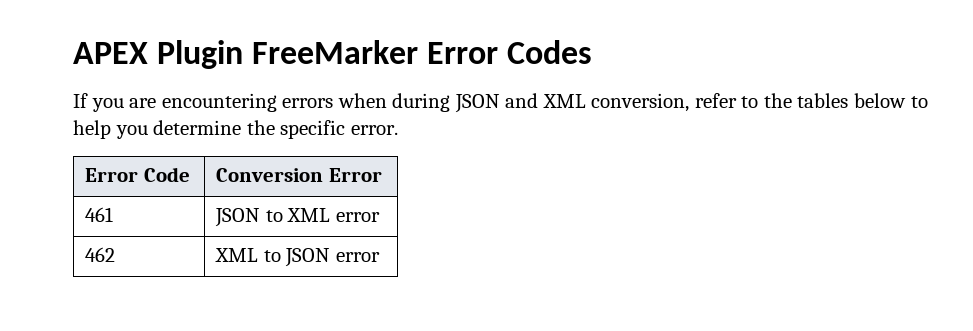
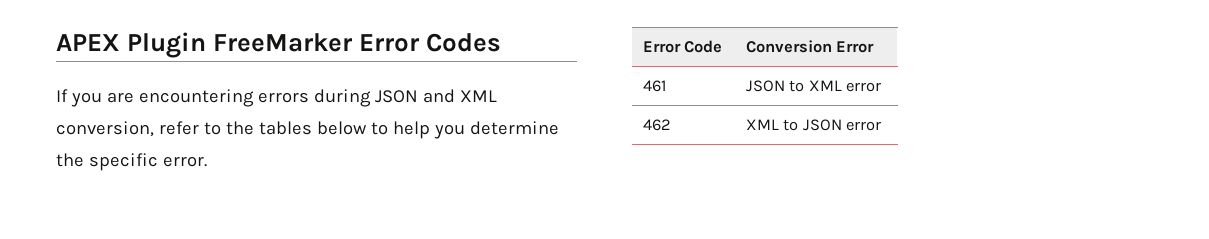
- If you are encountering errors when during JSON and XML conversion, refer to the tables below to help you determine the specific error.
+ If you are encountering errors during JSON and XML conversion, refer to the tables below to help you determine the specific error.

